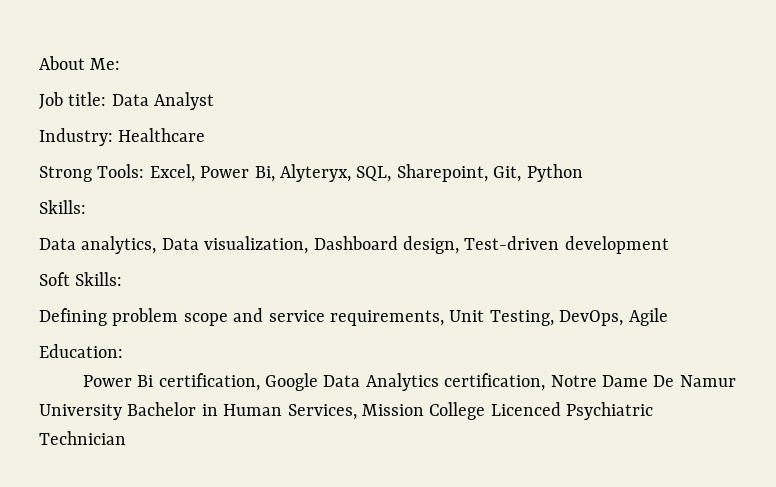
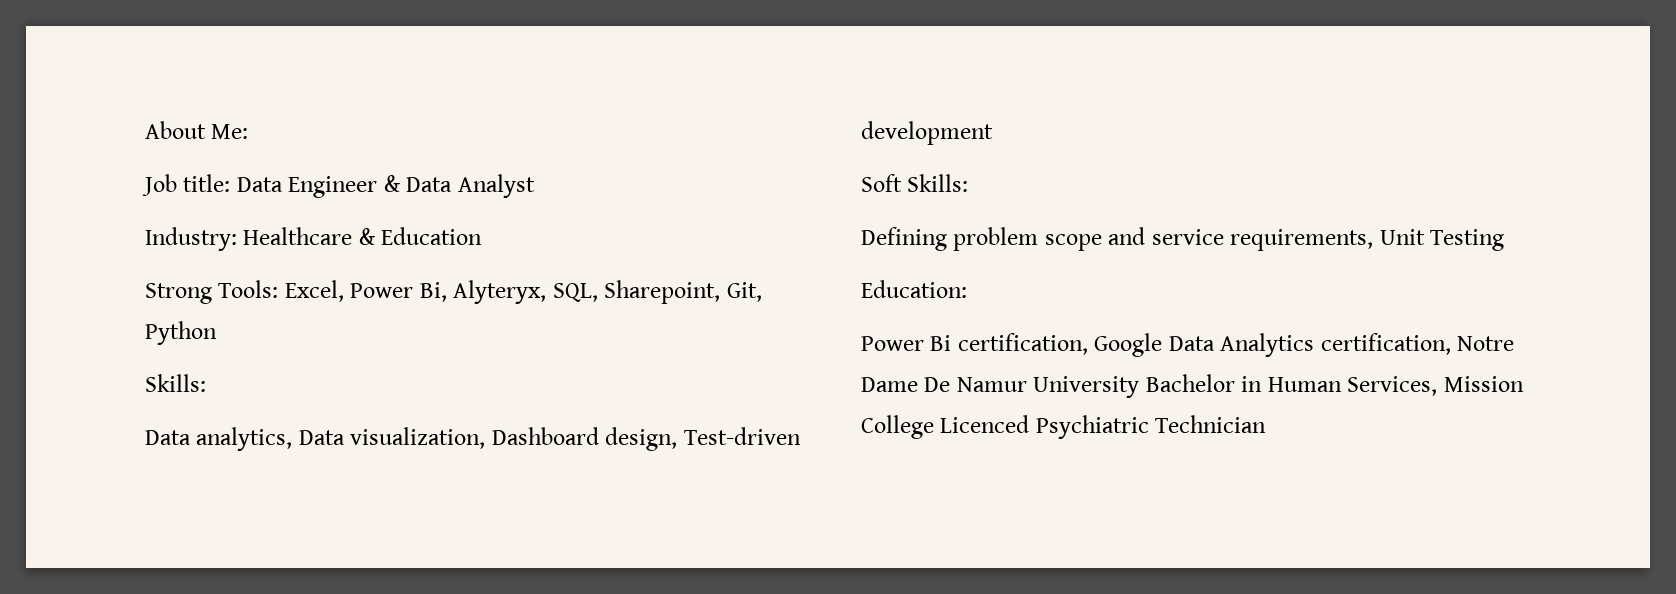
- Job title: Data Analyst
+ Job title: Data Engineer & Data Analyst
- Industry: Healthcare
+ Industry: Healthcare & Education
- Defining problem scope and service requirements, Unit Testing, DevOps, Agile
+ Defining problem scope and service requirements, Unit Testing

